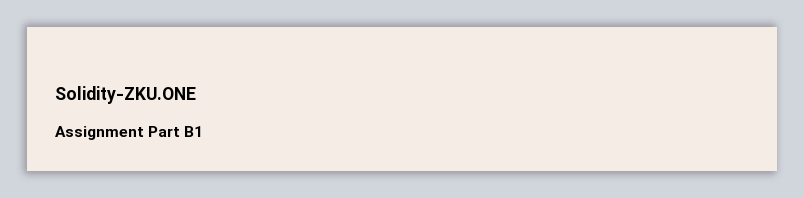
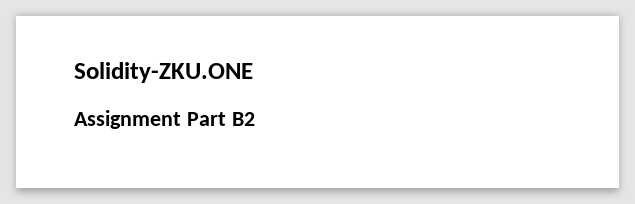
- Assignment Part B1
+ Assignment Part B2

